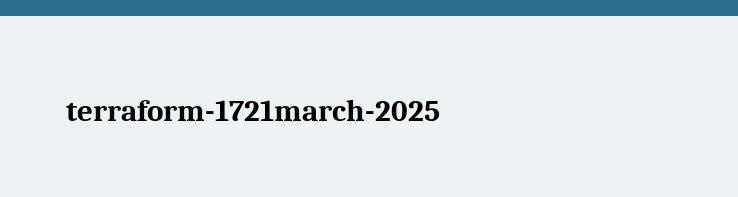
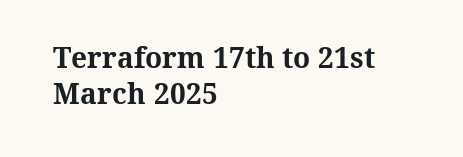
- terraform-1721march-2025
+ Terraform 17th to 21st March 2025

